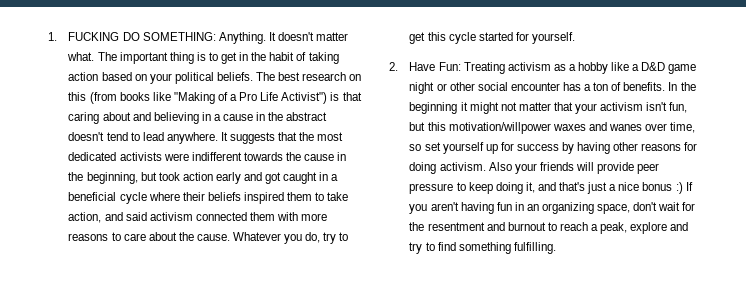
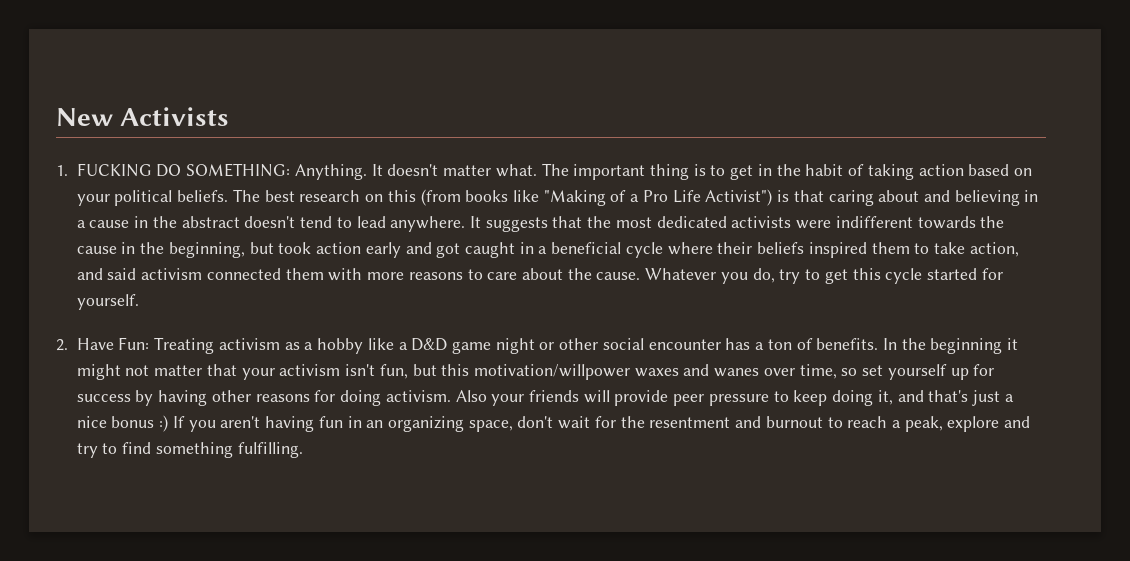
+ New Activists

